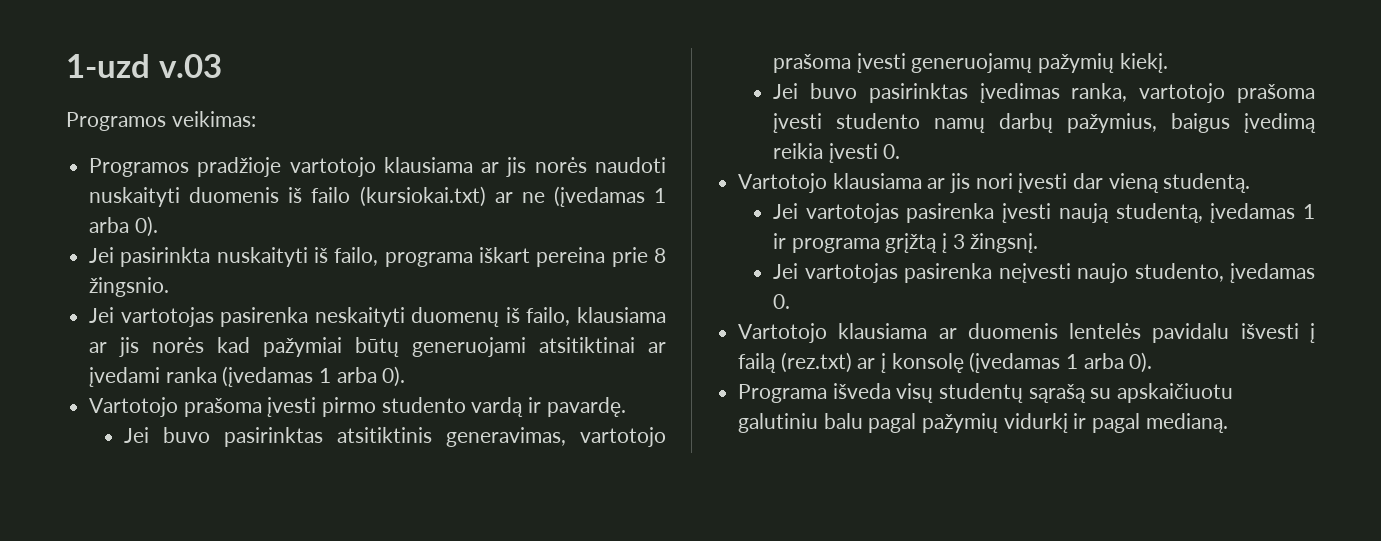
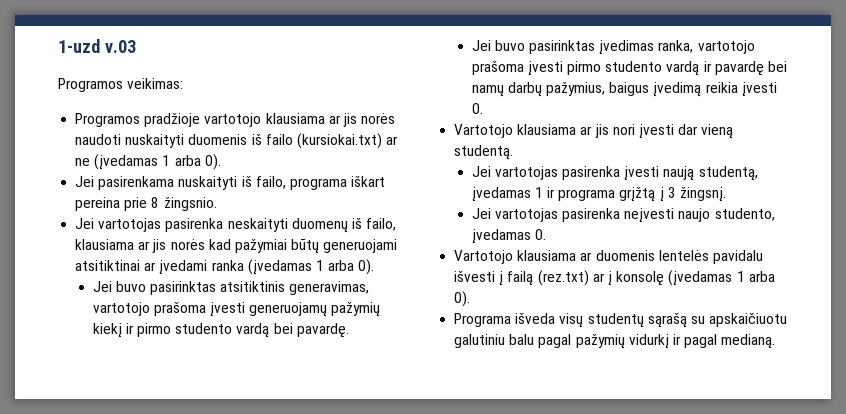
- Jei pasirinkta nuskaityti iš failo, programa iškart pereina prie 8 žingsnio.
+ Jei pasirenkama nuskaityti iš failo, programa iškart pereina prie 8 žingsnio.
- Vartotojo prašoma įvesti pirmo studento vardą ir pavardę.
- Jei buvo pasirinktas atsitiktinis generavimas, vartotojo prašoma įvesti generuojamų pažymių kiekį.
+ Jei buvo pasirinktas atsitiktinis generavimas, vartotojo prašoma įvesti generuojamų pažymių kiekį ir pirmo studento vardą bei pavardę.
- Jei buvo pasirinktas įvedimas ranka, vartotojo prašoma įvesti studento namų darbų pažymius, baigus įvedimą reikia įvesti 0.
+ Jei buvo pasirinktas įvedimas ranka, vartotojo prašoma įvesti pirmo studento vardą ir pavardę bei namų darbų pažymius, baigus įvedimą reikia įvesti 0.

